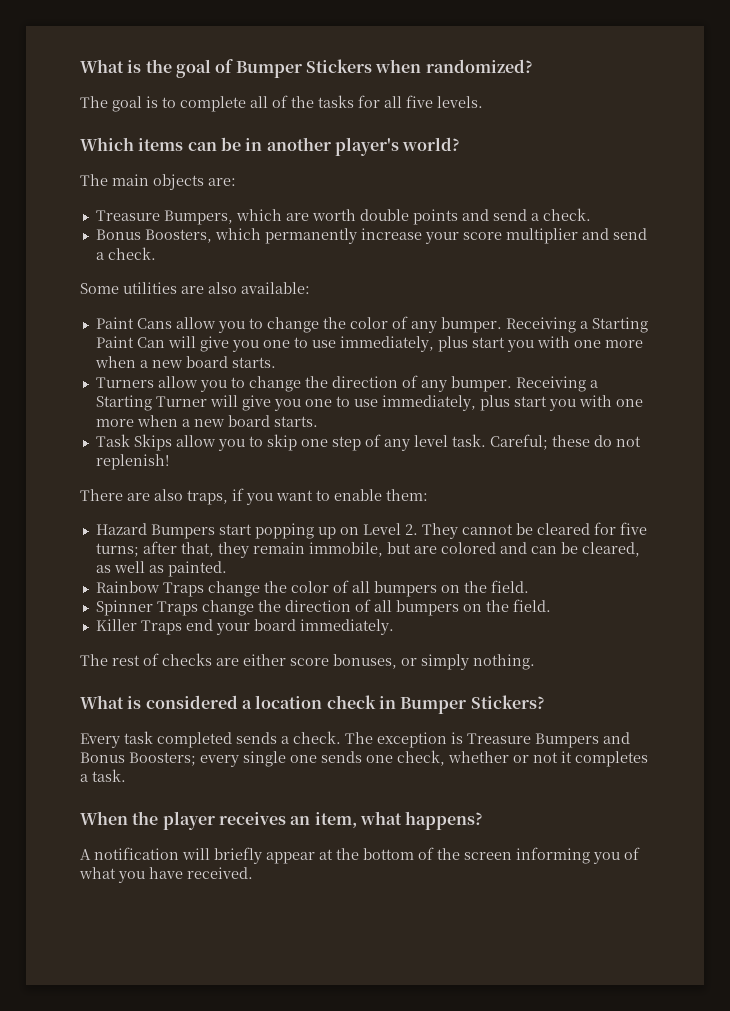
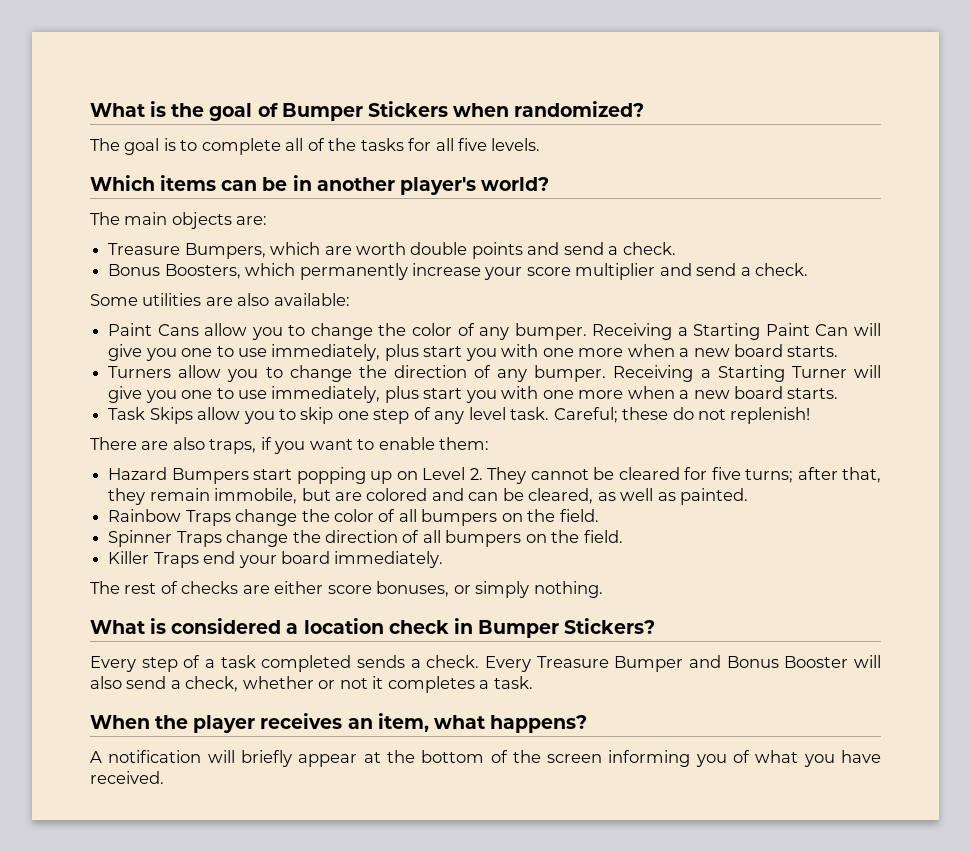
- Every task completed sends a check.
+ Every step of a task completed sends a check.
- The exception is Treasure Bumpers and Bonus Boosters; every single one sends one check, whether or not it completes a task.
+ Every Treasure Bumper and Bonus Booster will also send a check, whether or not it completes a task.

